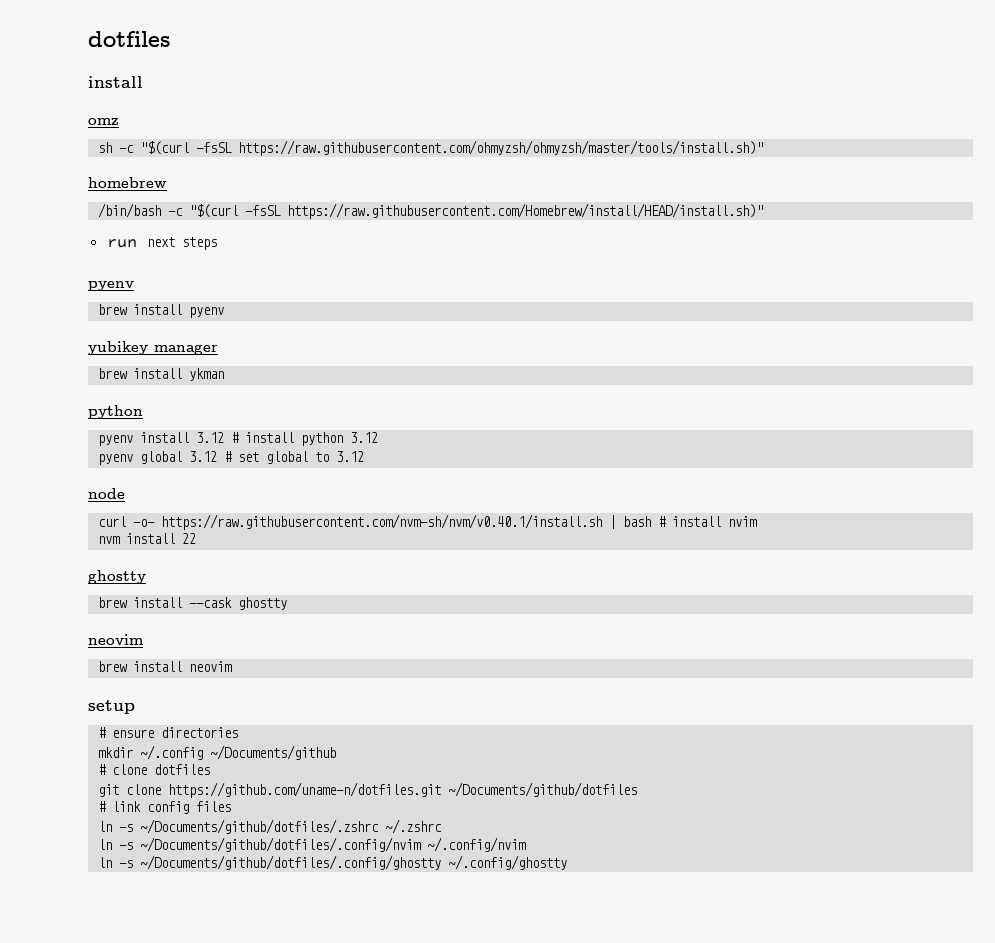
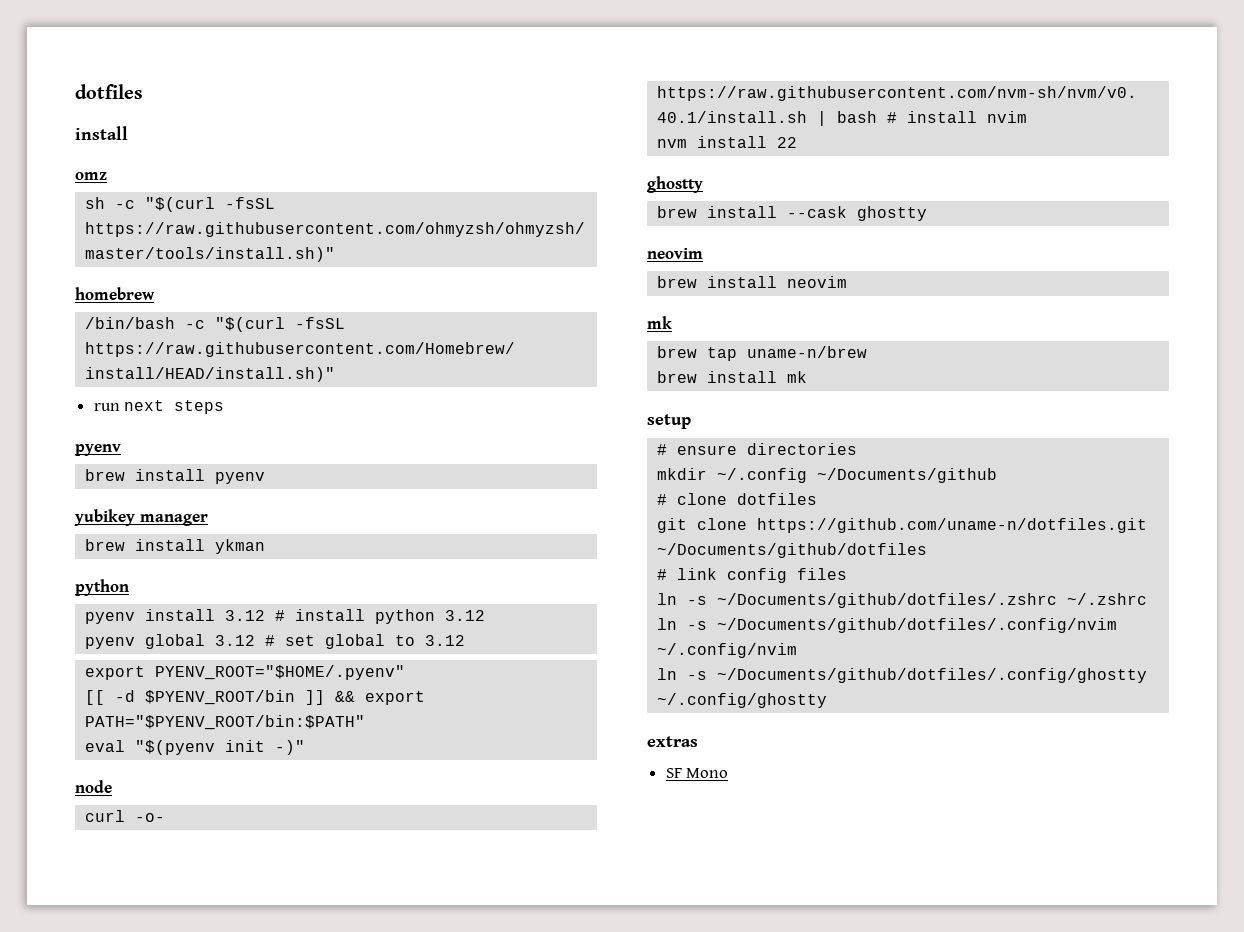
+ export PYENV_ROOT="$HOME/.pyenv"
+ [[ -d $PYENV_ROOT/bin ]] && export PATH="$PYENV_ROOT/bin:$PATH"
+ eval "$(pyenv init -)"
  brew install neovim
+ mk
+ brew tap uname-n/brew
+ brew install mk
+ extras
+ SF Mono

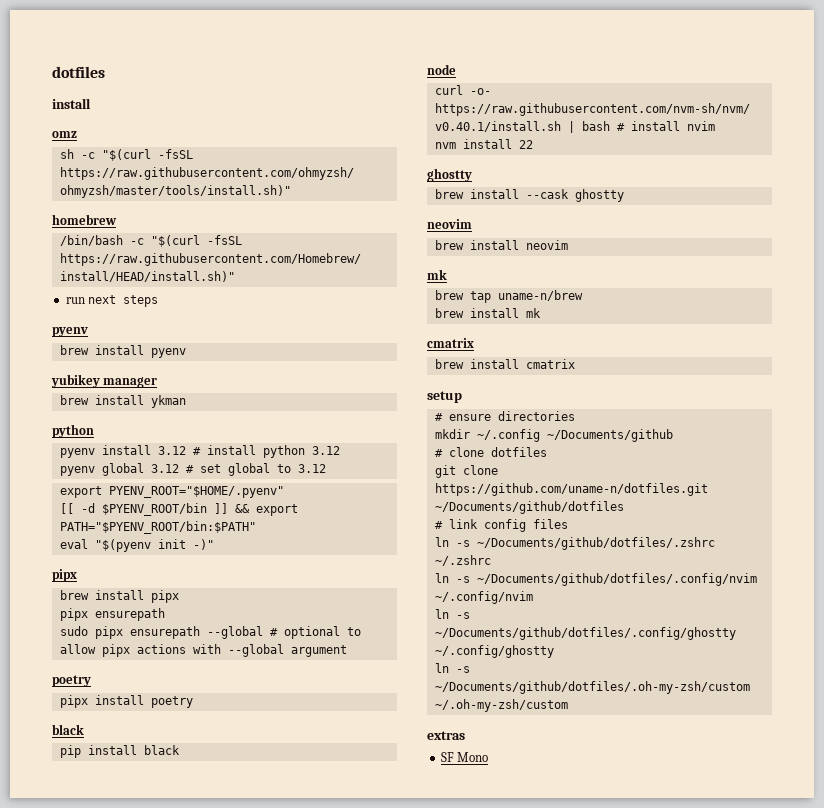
  eval "$(pyenv init -)"
+ pipx
+ brew install pipx
+ pipx ensurepath
+ sudo pipx ensurepath --global # optional to allow pipx actions with --global argument
+ poetry
+ pipx install poetry
+ black
+ pip install black
  brew install mk
+ cmatrix
+ brew install cmatrix
+ ln -s ~/Documents/github/dotfiles/.oh-my-zsh/custom ~/.oh-my-zsh/custom

